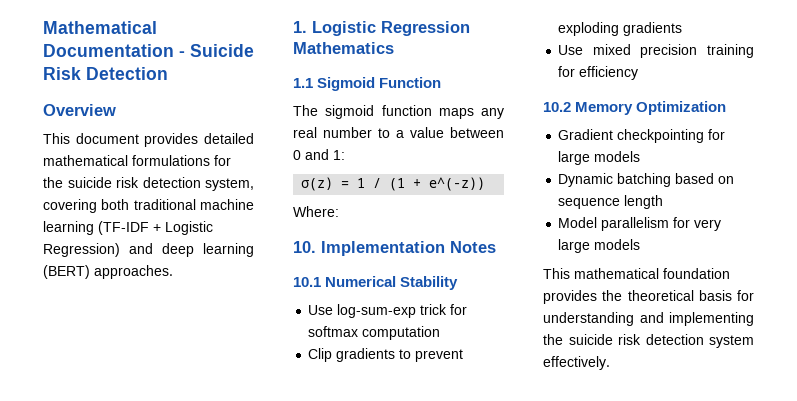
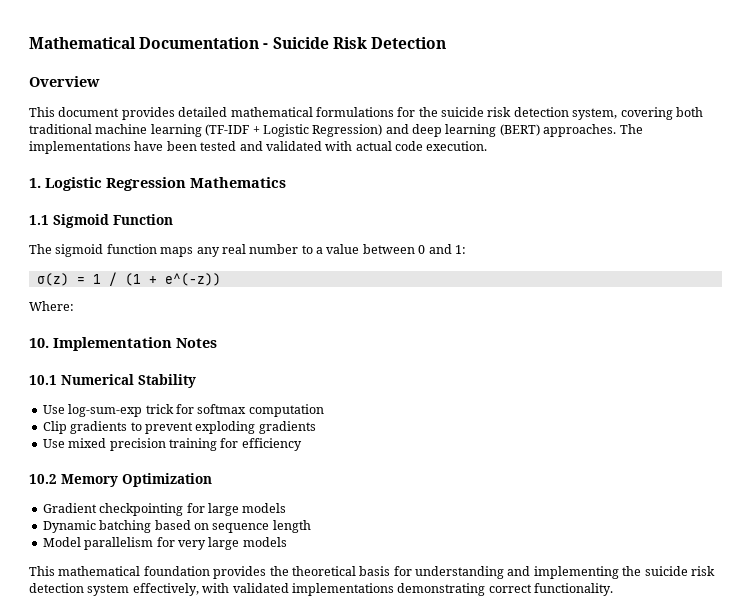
+ The implementations have been tested and validated with actual code execution.
- This mathematical foundation provides the theoretical basis for understanding and implementing the suicide risk detection system effectively.
+ This mathematical foundation provides the theoretical basis for understanding and implementing the suicide risk detection system effectively, with validated implementations demonstrating correct functionality.

